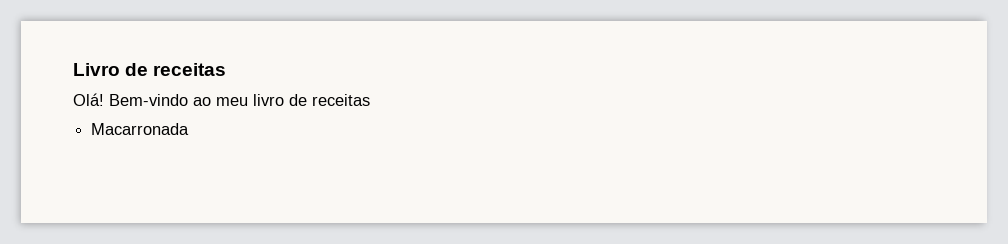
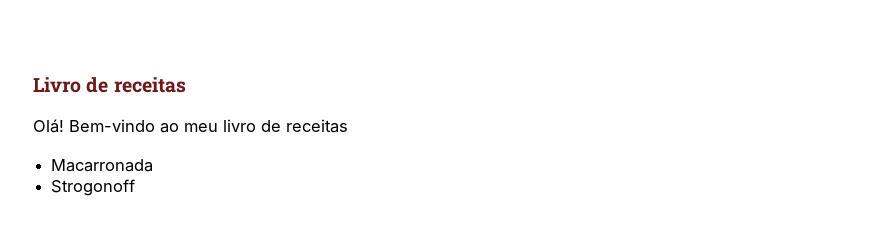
+ Strogonoff

